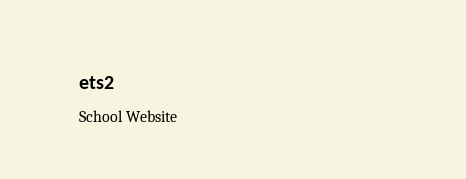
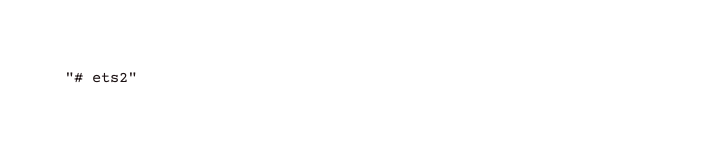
- ets2
- School Website
+ "# ets2"

